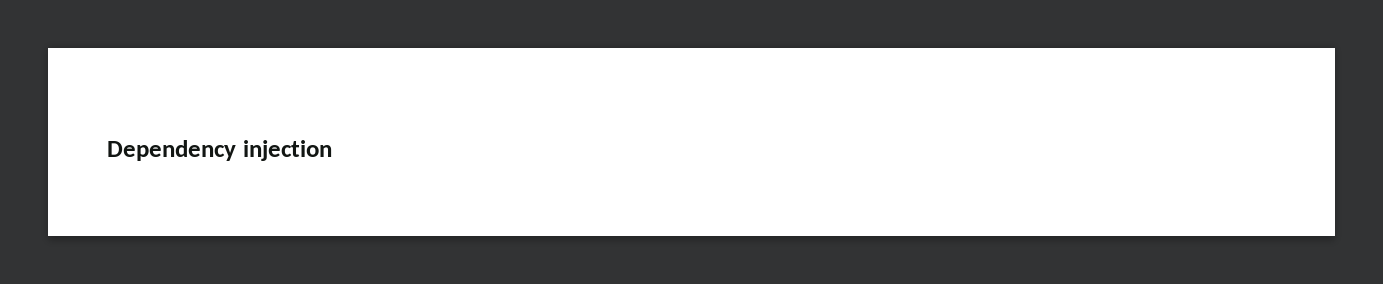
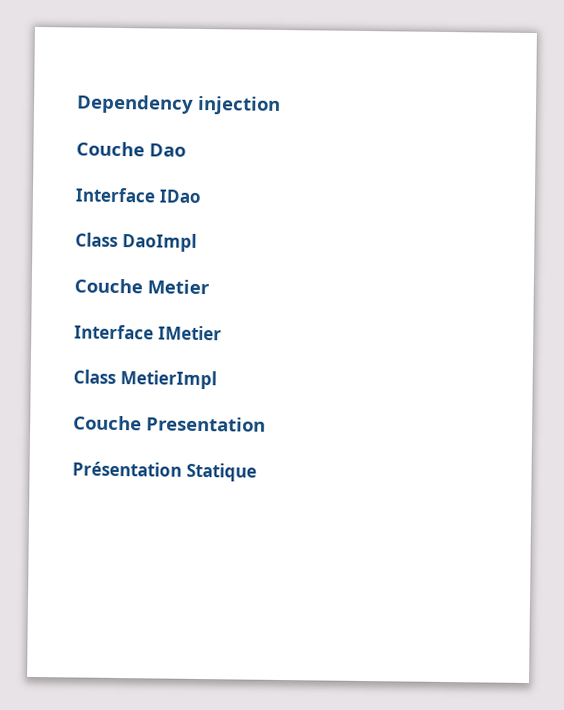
+ Couche Dao
+ Interface IDao
+ Class DaoImpl
+ Couche Metier
+ Interface IMetier
+ Class MetierImpl
+ Couche Presentation
+ Présentation Statique

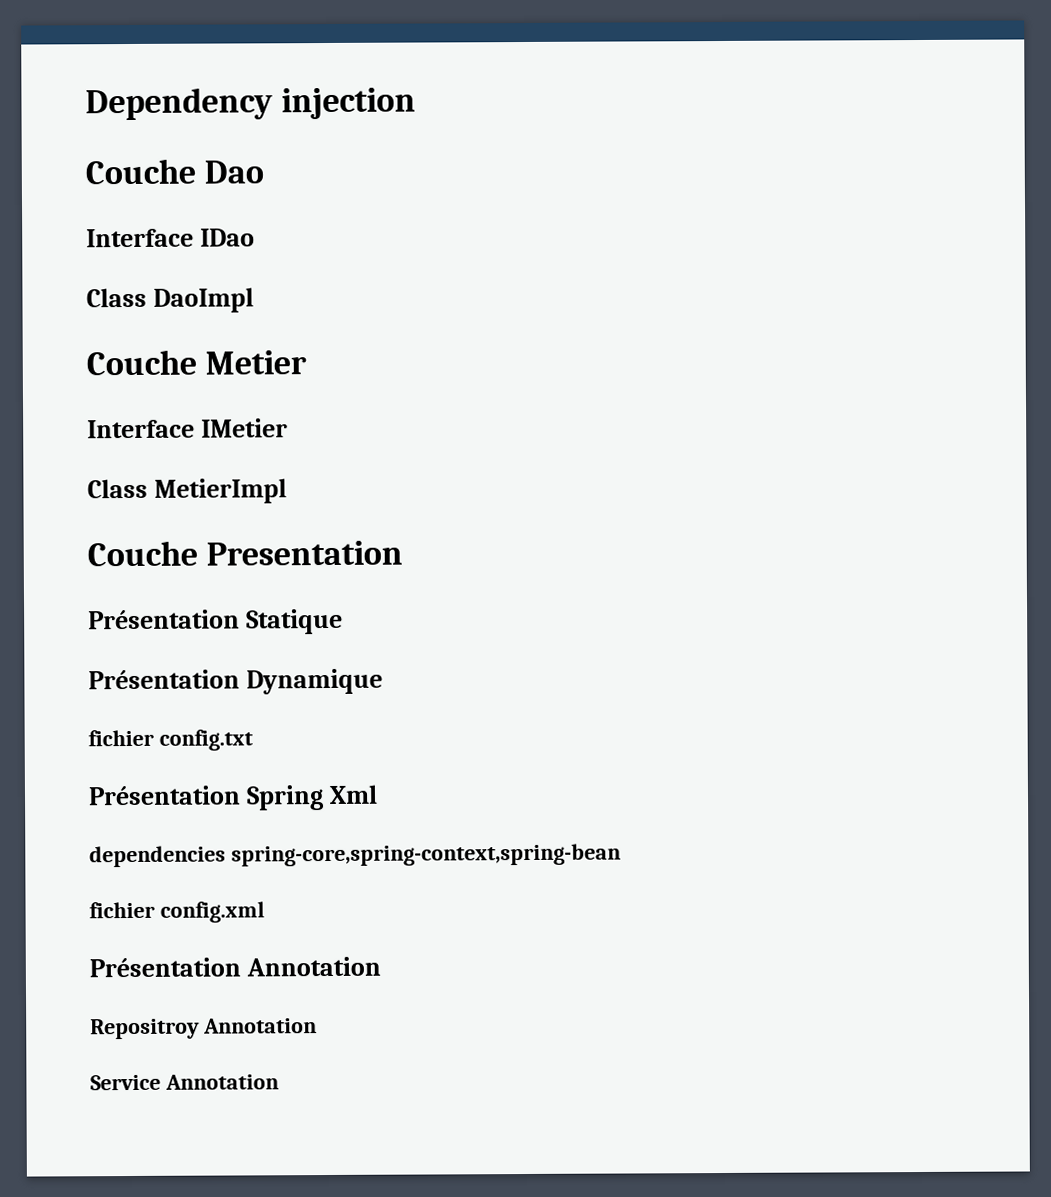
+ Présentation Dynamique
+ fichier config.txt
+ Présentation Spring Xml
+ dependencies spring-core,spring-context,spring-bean
+ fichier config.xml
+ Présentation Annotation
+ Repositroy Annotation
+ Service Annotation

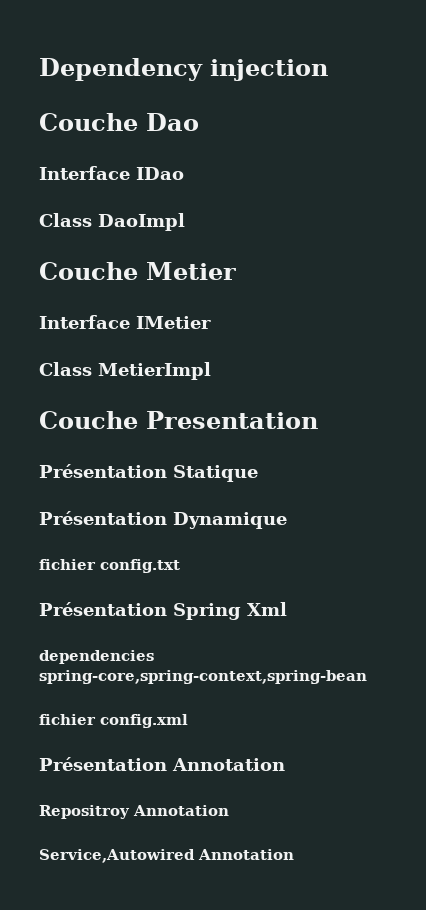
- Service Annotation
+ Service,Autowired Annotation

